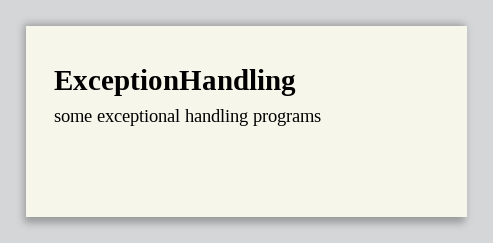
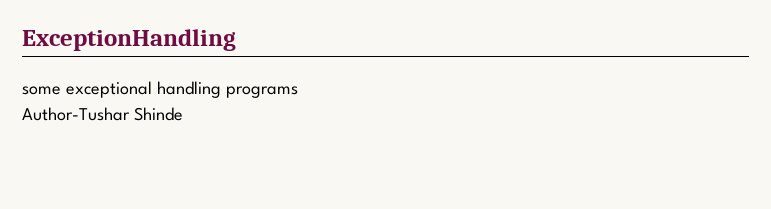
+ Author-Tushar Shinde

